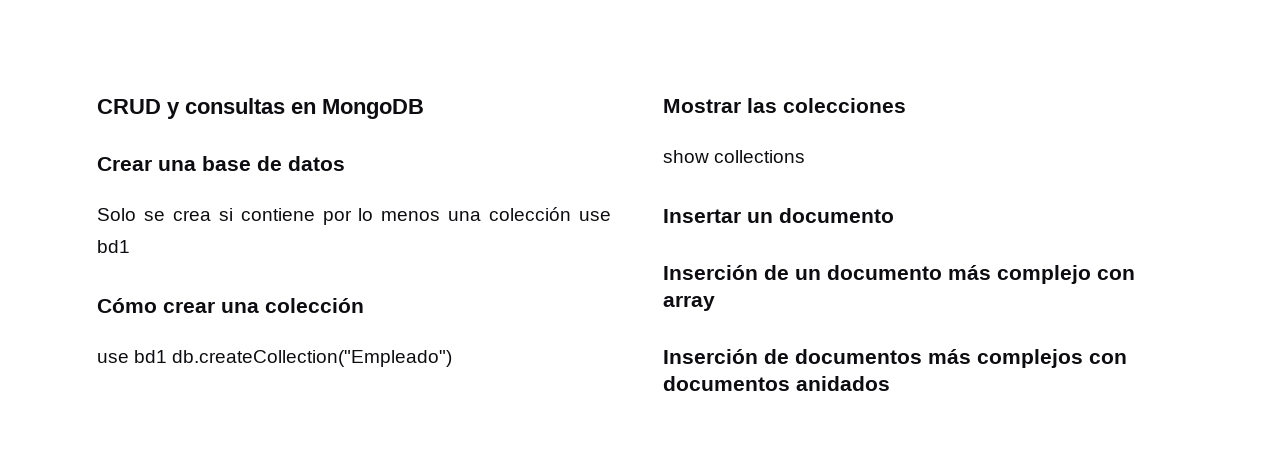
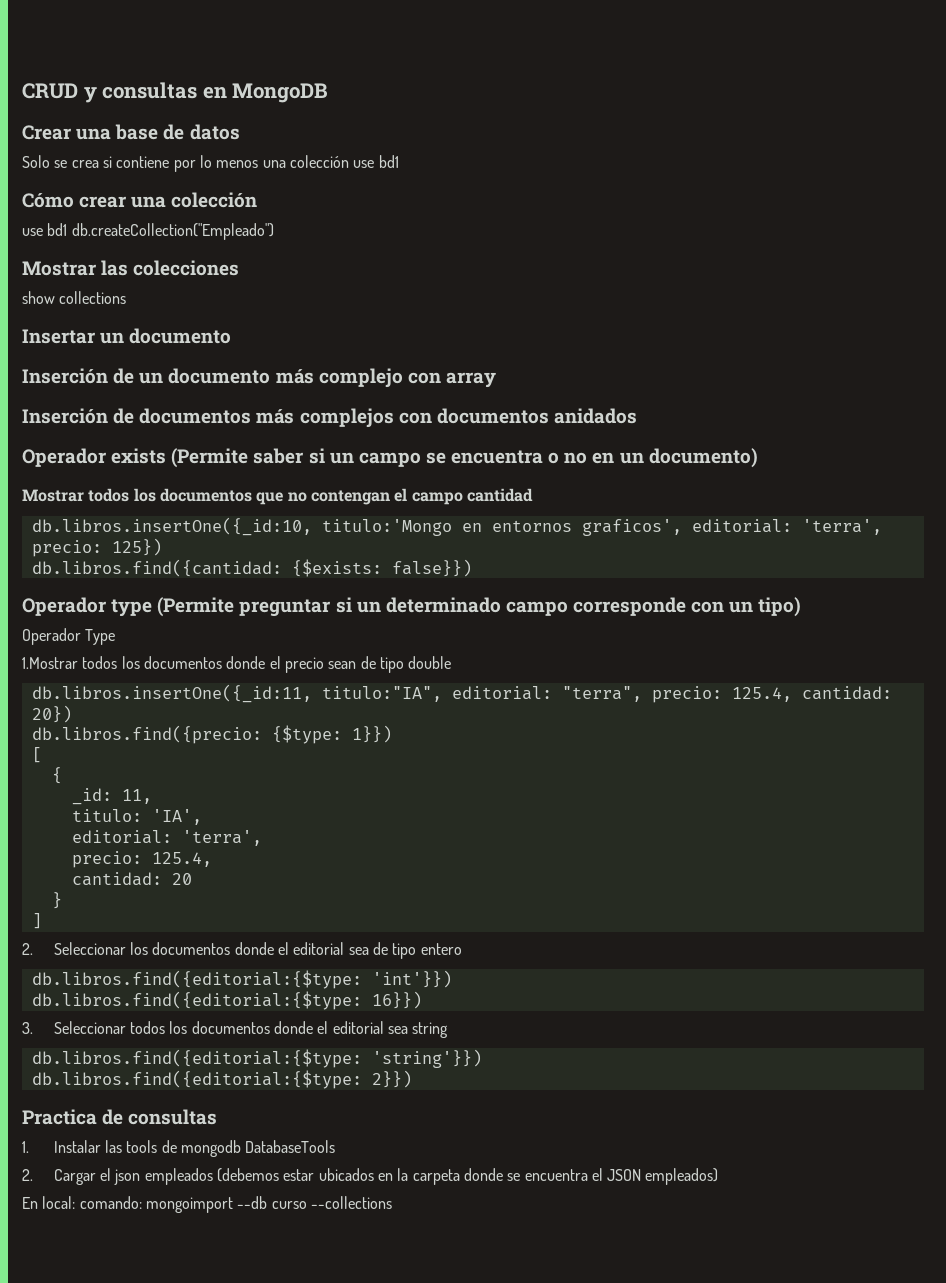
+ Operador exists (Permite saber si un campo se encuentra o no en un documento)
+ Mostrar todos los documentos que no contengan el campo cantidad
+ db.libros.insertOne({_id:10, titulo:'Mongo en entornos graficos', editorial: 'terra', precio: 125})
+ db.libros.find({cantidad: {$exists: false}})
+ Operador type (Permite preguntar si un determinado campo corresponde con un tipo)
+ Operador Type
+ 1.Mostrar todos los documentos donde el precio sean de tipo double
+ db.libros.insertOne({_id:11, titulo:"IA", editorial: "terra", precio: 125.4, cantidad: 20})
+ db.libros.find({precio: {$type: 1}})
+ [
+ {
+ _id: 11,
+ titulo: 'IA',
+ editorial: 'terra',
+ precio: 125.4,
+ cantidad: 20
+ }
+ ]
+ 2. Seleccionar los documentos donde el editorial sea de tipo entero
+ db.libros.find({editorial:{$type: 'int'}})
+ db.libros.find({editorial:{$type: 16}})
+ 3. Seleccionar todos los documentos donde el editorial sea string
+ db.libros.find({editorial:{$type: 'string'}})
+ db.libros.find({editorial:{$type: 2}})
+ Practica de consultas
+ 1. Instalar las tools de mongodb DatabaseTools
+ 2. Cargar el json empleados (debemos estar ubicados en la carpeta donde se encuentra el JSON empleados)
+ En local: comando: mongoimport --db curso --collections

